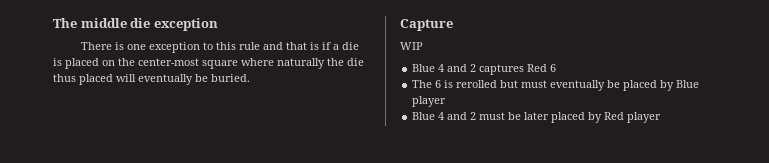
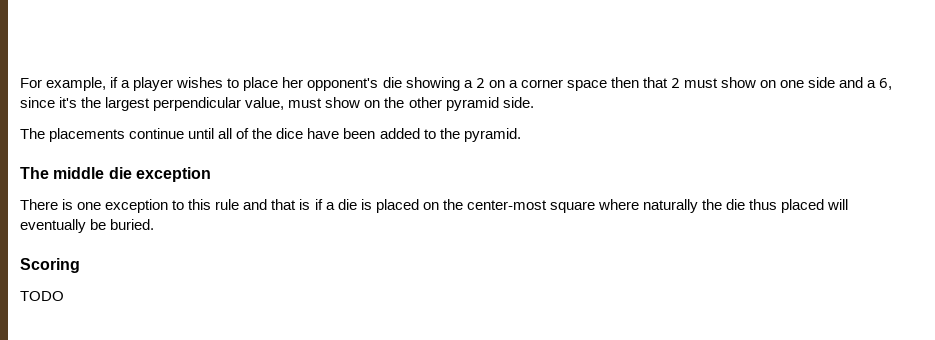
+ For example, if a player wishes to place her opponent's die showing a 2 on a corner space then that 2 must show on one side and a 6, since it's the largest perpendicular value, must show on the other pyramid side.
+ The placements continue until all of the dice have been added to the pyramid.
- Capture
- WIP
- Blue 4 and 2 captures Red 6
- The 6 is rerolled but must eventually be placed by Blue player
- Blue 4 and 2 must be later placed by Red player
+ Scoring
+ TODO

